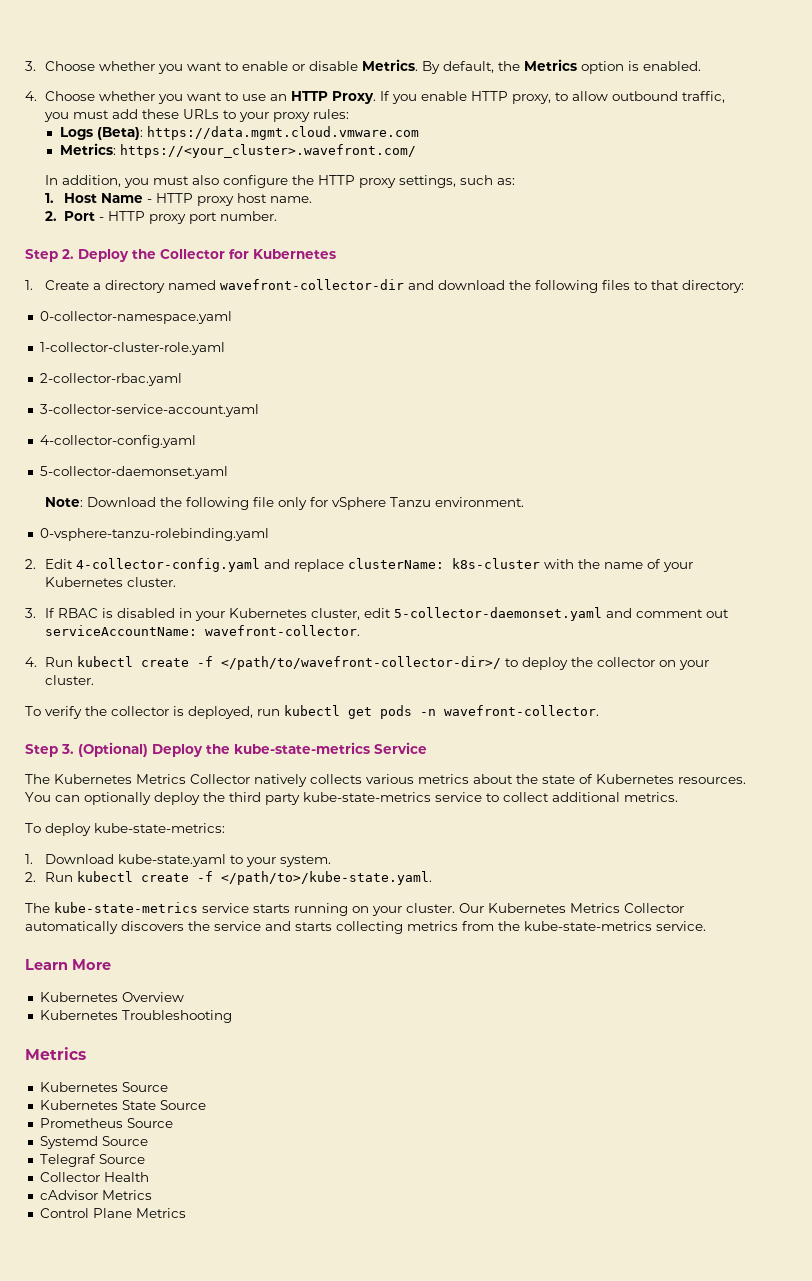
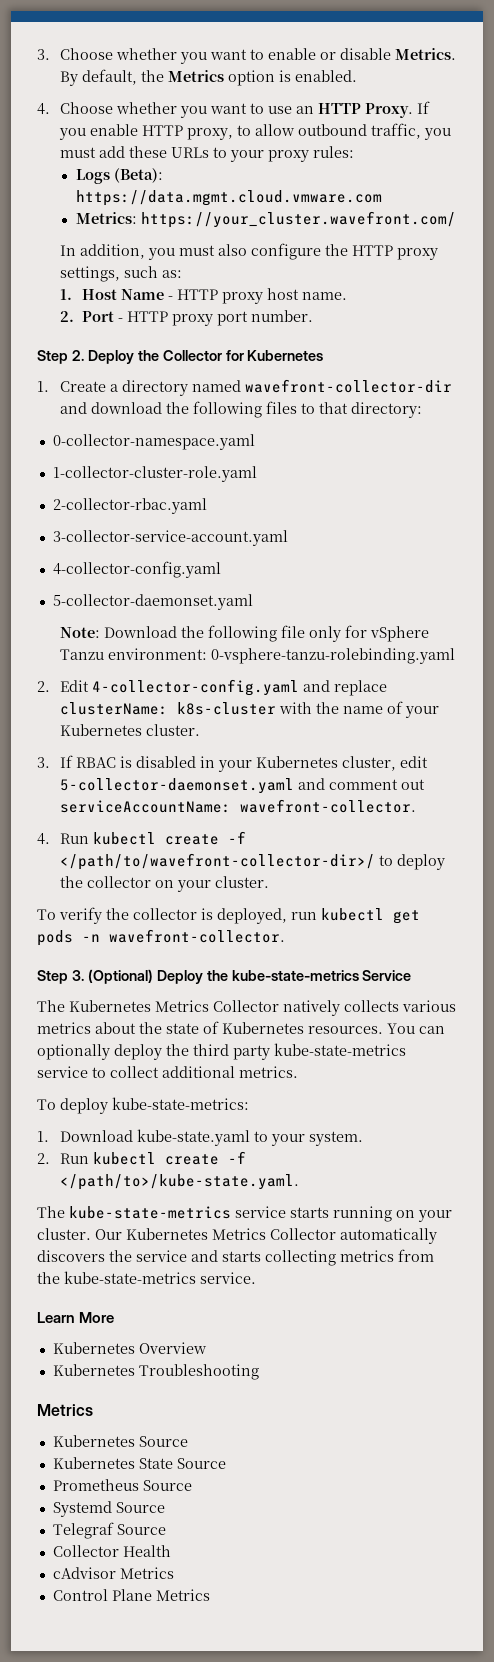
- Metrics: https://<your_cluster>.wavefront.com/
+ Metrics: https://your_cluster.wavefront.com/
- Note: Download the following file only for vSphere Tanzu environment.
- 0-vsphere-tanzu-rolebinding.yaml
+ Note: Download the following file only for vSphere Tanzu environment: 0-vsphere-tanzu-rolebinding.yaml

